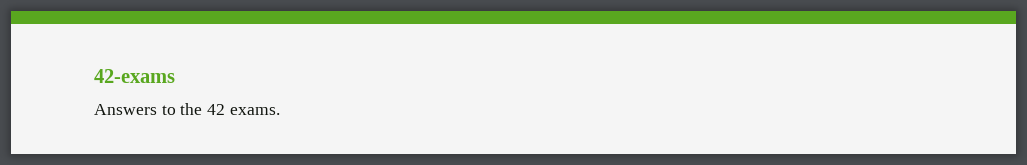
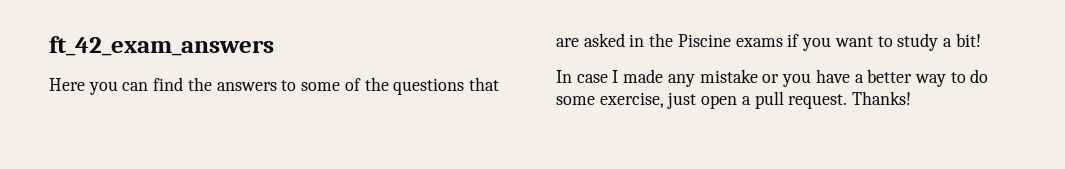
- 42-exams
- Answers to the 42 exams.
+ ft_42_exam_answers
+ Here you can find the answers to some of the questions that are asked in the Piscine exams if you want to study a bit!
+ In case I made any mistake or you have a better way to do some exercise, just open a pull request. Thanks!

